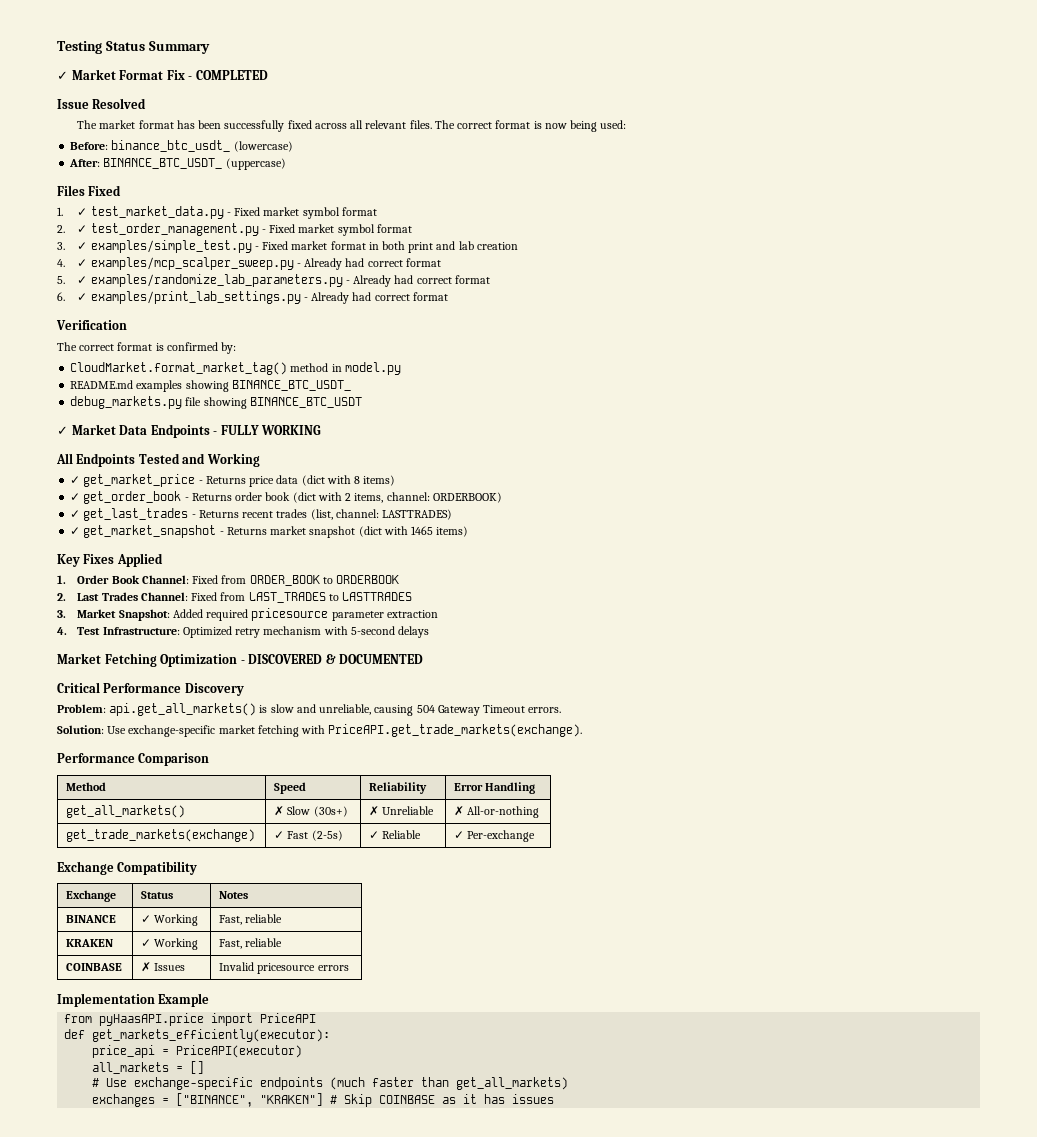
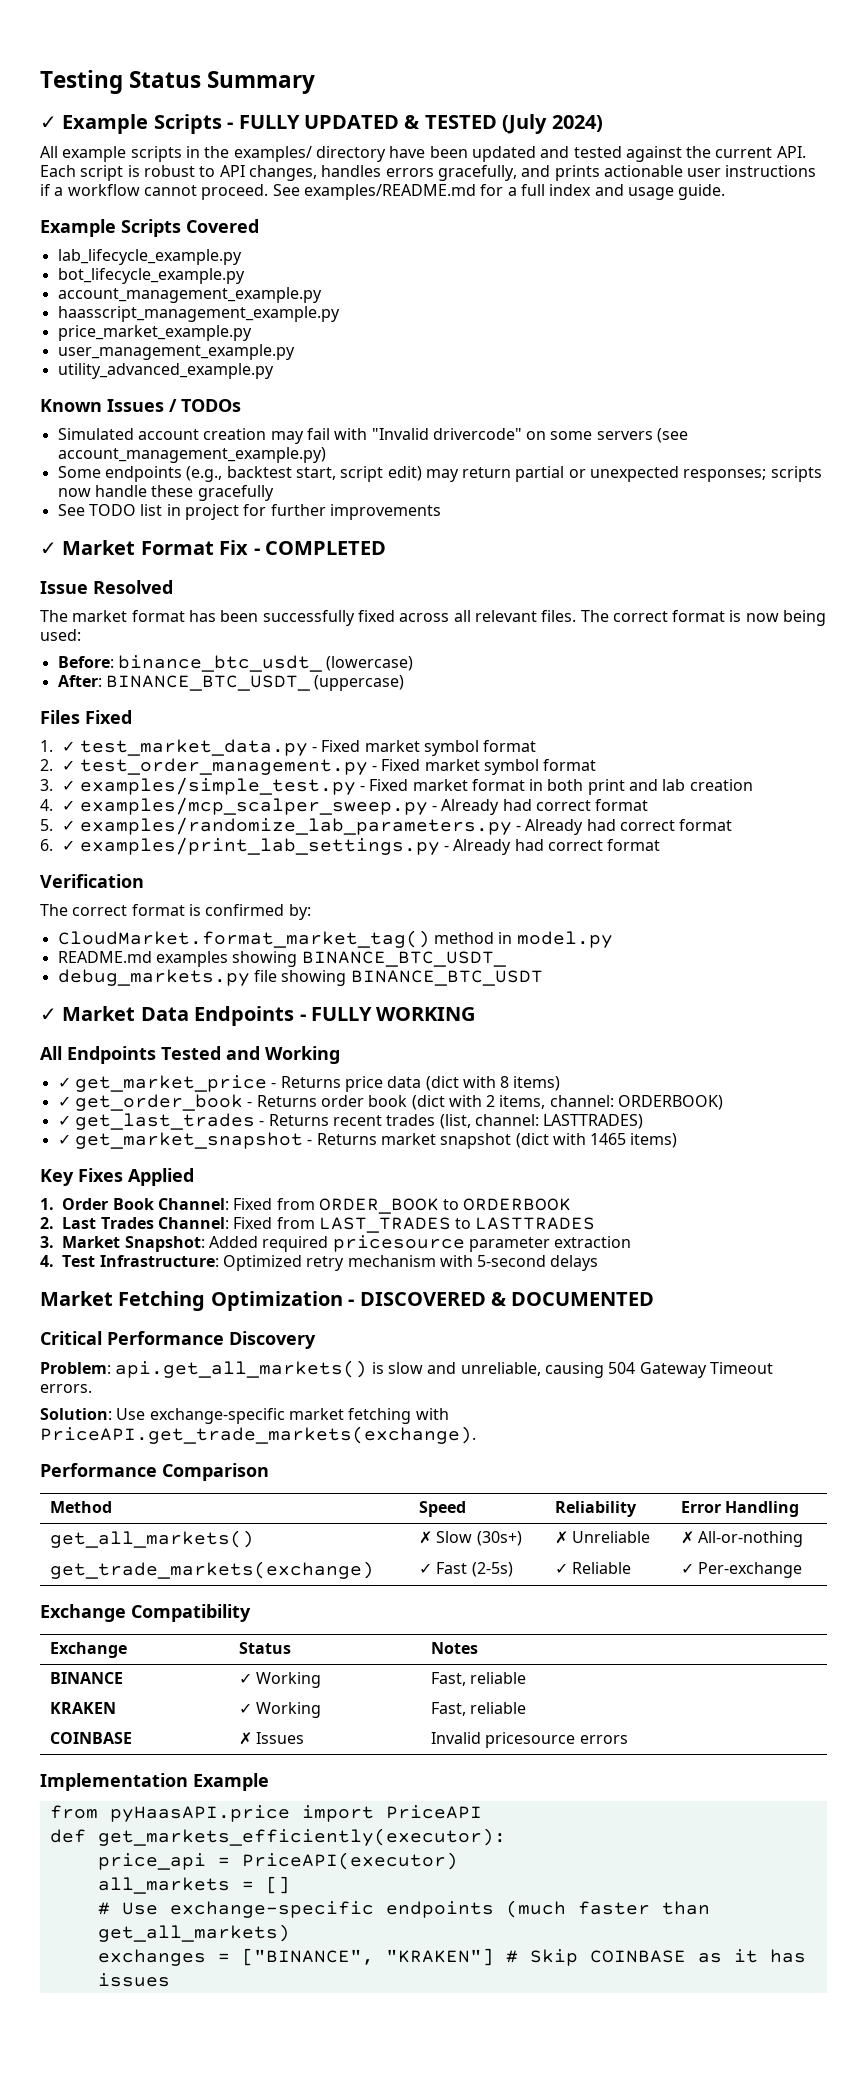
+ ✓ Example Scripts - FULLY UPDATED & TESTED (July 2024)
+ All example scripts in the examples/ directory have been updated and tested against the current API. Each script is robust to API changes, handles errors gracefully, and prints actionable user instructions if a workflow cannot proceed. See examples/README.md for a full index and usage guide.
+ Example Scripts Covered
+ lab_lifecycle_example.py
+ bot_lifecycle_example.py
+ account_management_example.py
+ haasscript_management_example.py
+ price_market_example.py
+ user_management_example.py
+ utility_advanced_example.py
+ Known Issues / TODOs
+ Simulated account creation may fail with "Invalid drivercode" on some servers (see account_management_example.py)
+ Some endpoints (e.g., backtest start, script edit) may return partial or unexpected responses; scripts now handle these gracefully
+ See TODO list in project for further improvements

